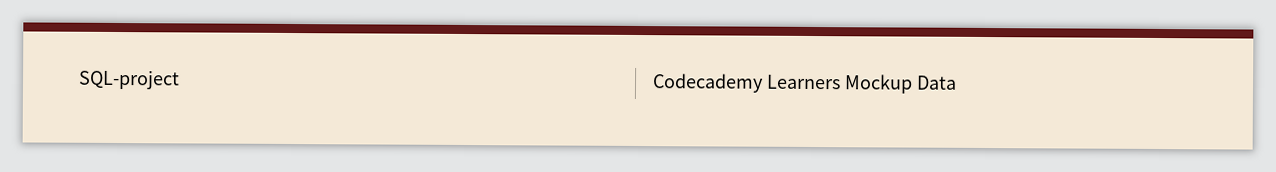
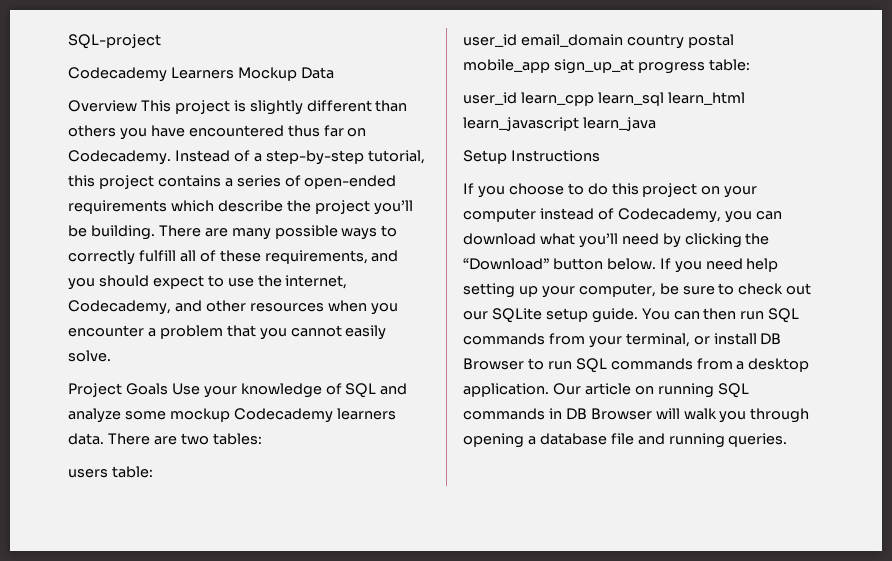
+ Overview This project is slightly different than others you have encountered thus far on Codecademy. Instead of a step-by-step tutorial, this project contains a series of open-ended requirements which describe the project you’ll be building. There are many possible ways to correctly fulfill all of these requirements, and you should expect to use the internet, Codecademy, and other resources when you encounter a problem that you cannot easily solve.
+ Project Goals Use your knowledge of SQL and analyze some mockup Codecademy learners data. There are two tables:
+ users table:
+ user_id email_domain country postal mobile_app sign_up_at progress table:
+ user_id learn_cpp learn_sql learn_html learn_javascript learn_java
+ Setup Instructions
+ If you choose to do this project on your computer instead of Codecademy, you can download what you’ll need by clicking the “Download” button below. If you need help setting up your computer, be sure to check out our SQLite setup guide. You can then run SQL commands from your terminal, or install DB Browser to run SQL commands from a desktop application. Our article on running SQL commands in DB Browser will walk you through opening a database file and running queries.

